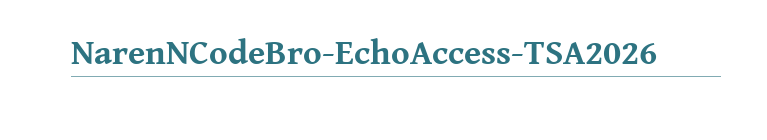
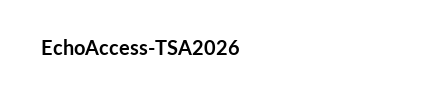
- NarenNCodeBro-EchoAccess-TSA2026
+ EchoAccess-TSA2026

